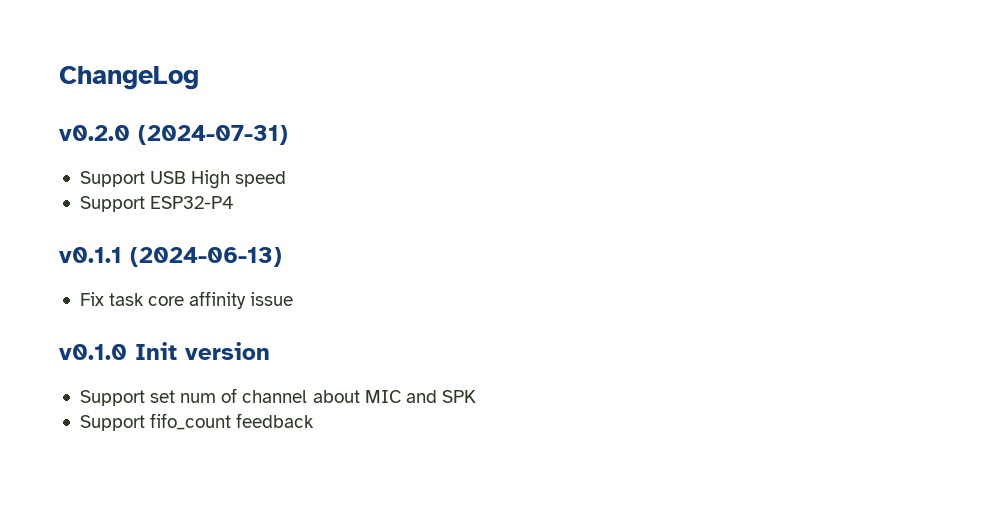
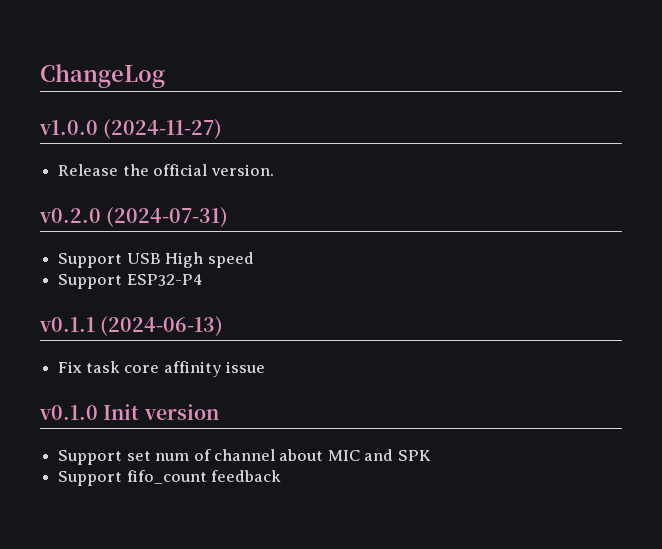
+ v1.0.0 (2024-11-27)
+ Release the official version.

